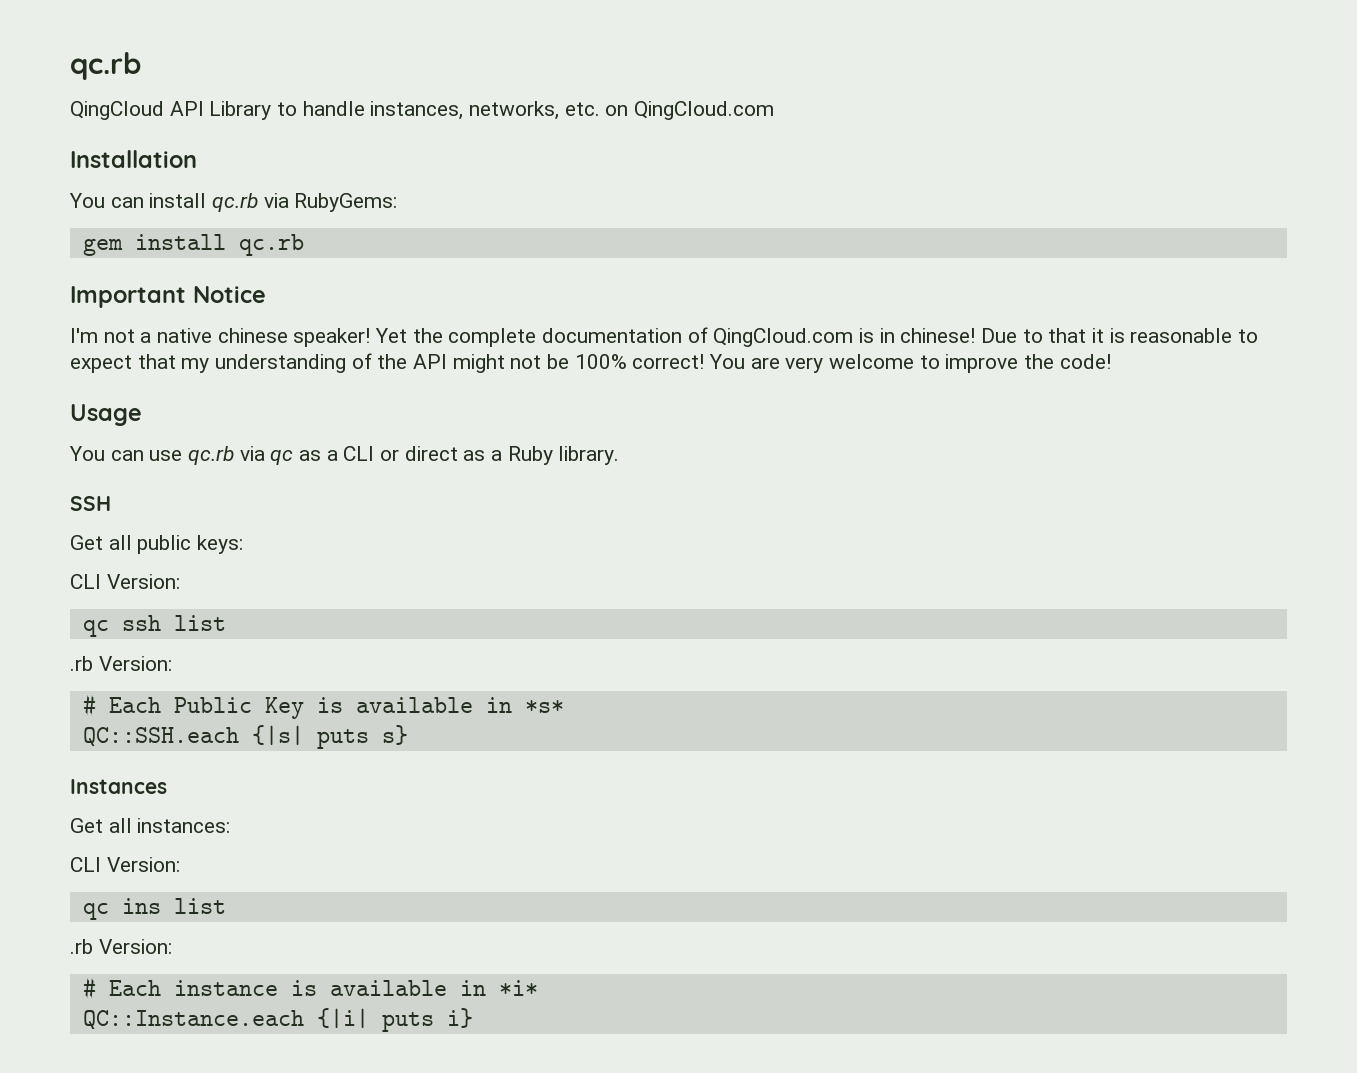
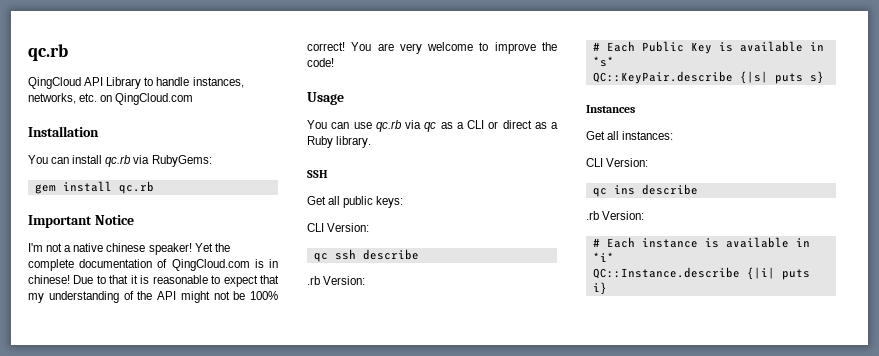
- qc ssh list
+ qc ssh describe
- QC::SSH.each {|s| puts s}
+ QC::KeyPair.describe {|s| puts s}
- qc ins list
+ qc ins describe
- QC::Instance.each {|i| puts i}
+ QC::Instance.describe {|i| puts i}

